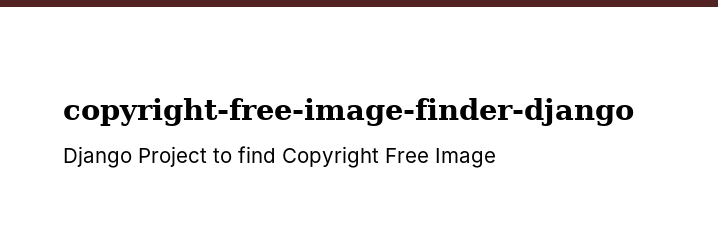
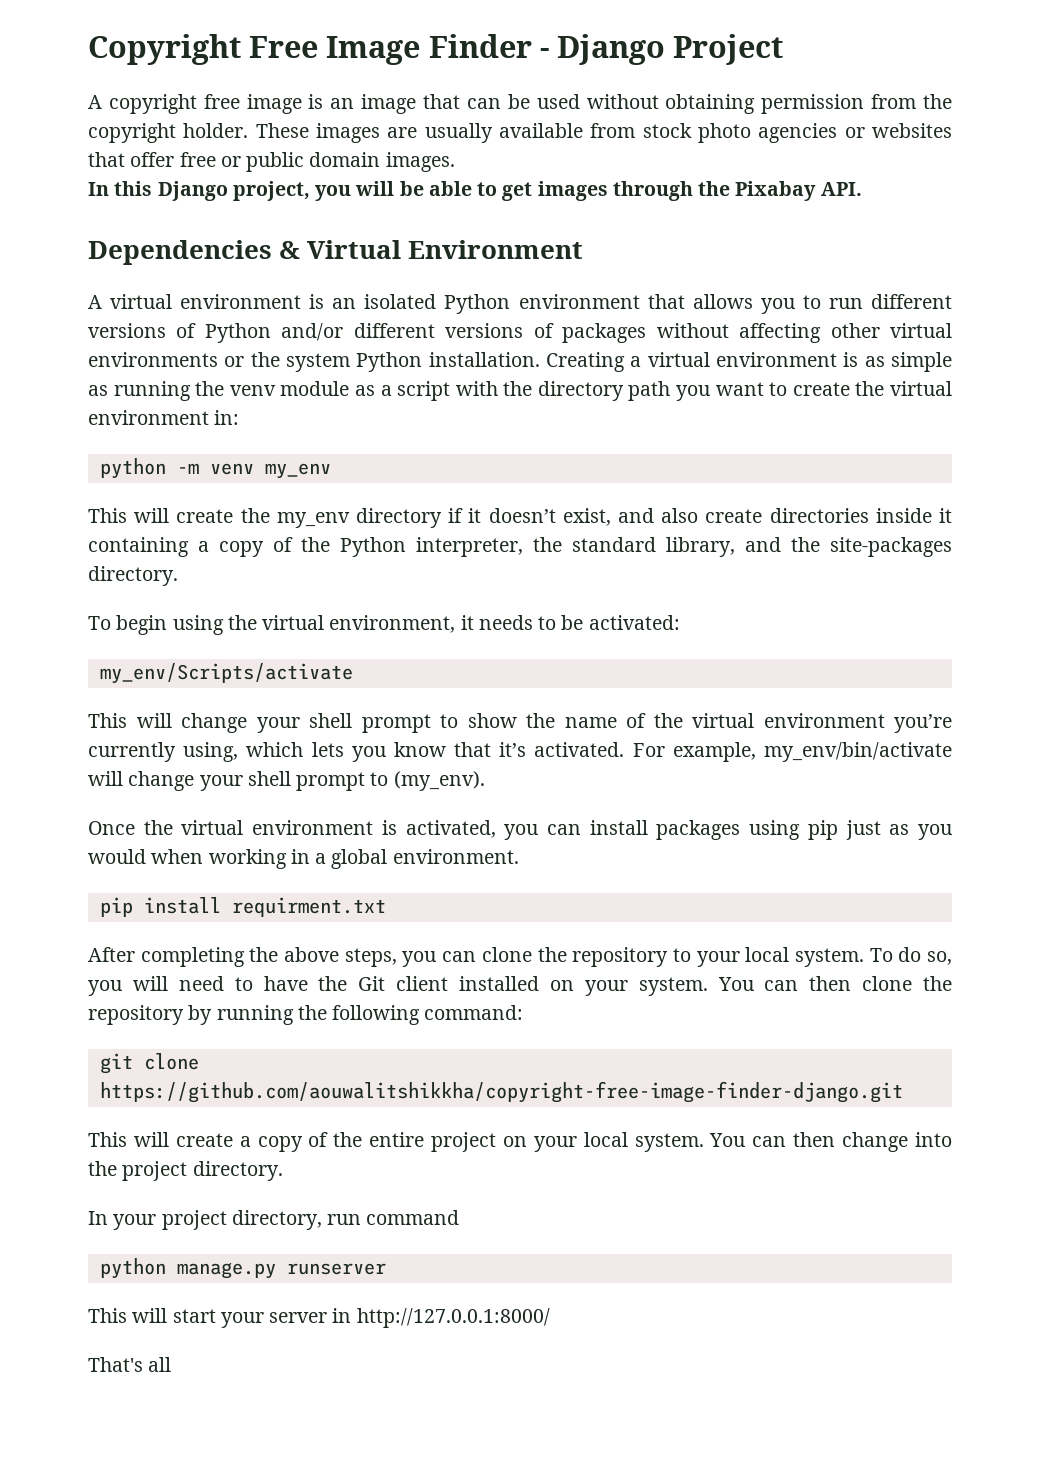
- copyright-free-image-finder-django
- Django Project to find Copyright Free Image
+ Copyright Free Image Finder - Django Project
+ A copyright free image is an image that can be used without obtaining permission from the copyright holder. These images are usually available from stock photo agencies or websites that offer free or public domain images.
+ In this Django project, you will be able to get images through the Pixabay API.
+ Dependencies & Virtual Environment
+ A virtual environment is an isolated Python environment that allows you to run different versions of Python and/or different versions of packages without affecting other virtual environments or the system Python installation. Creating a virtual environment is as simple as running the venv module as a script with the directory path you want to create the virtual environment in:
+ python -m venv my_env
+ This will create the my_env directory if it doesn’t exist, and also create directories inside it containing a copy of the Python interpreter, the standard library, and the site-packages directory.
+ To begin using the virtual environment, it needs to be activated:
+ my_env/Scripts/activate
+ This will change your shell prompt to show the name of the virtual environment you’re currently using, which lets you know that it’s activated. For example, my_env/bin/activate will change your shell prompt to (my_env).
+ Once the virtual environment is activated, you can install packages using pip just as you would when working in a global environment.
+ pip install requirment.txt
+ After completing the above steps, you can clone the repository to your local system. To do so, you will need to have the Git client installed on your system. You can then clone the repository by running the following command:
+ git clone https://github.com/aouwalitshikkha/copyright-free-image-finder-django.git
+ This will create a copy of the entire project on your local system. You can then change into the project directory.
+ In your project directory, run command
+ python manage.py runserver
+ This will start your server in http://127.0.0.1:8000/
+ That's all

